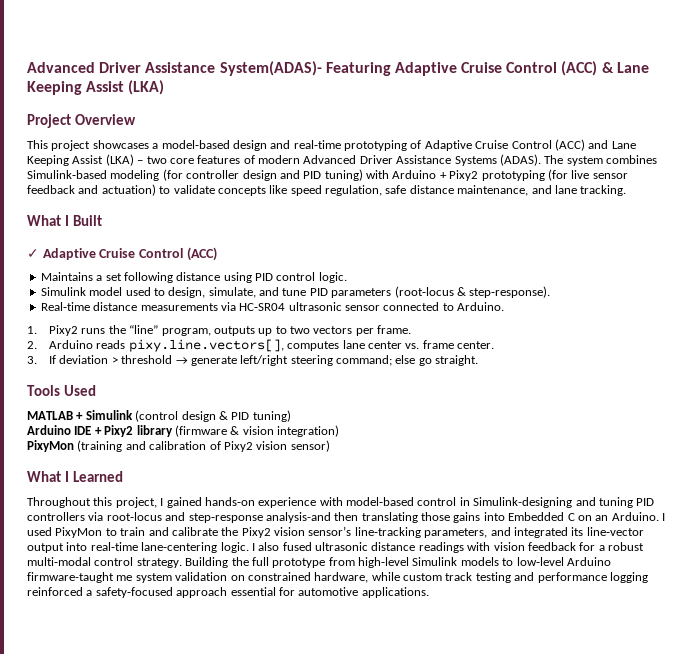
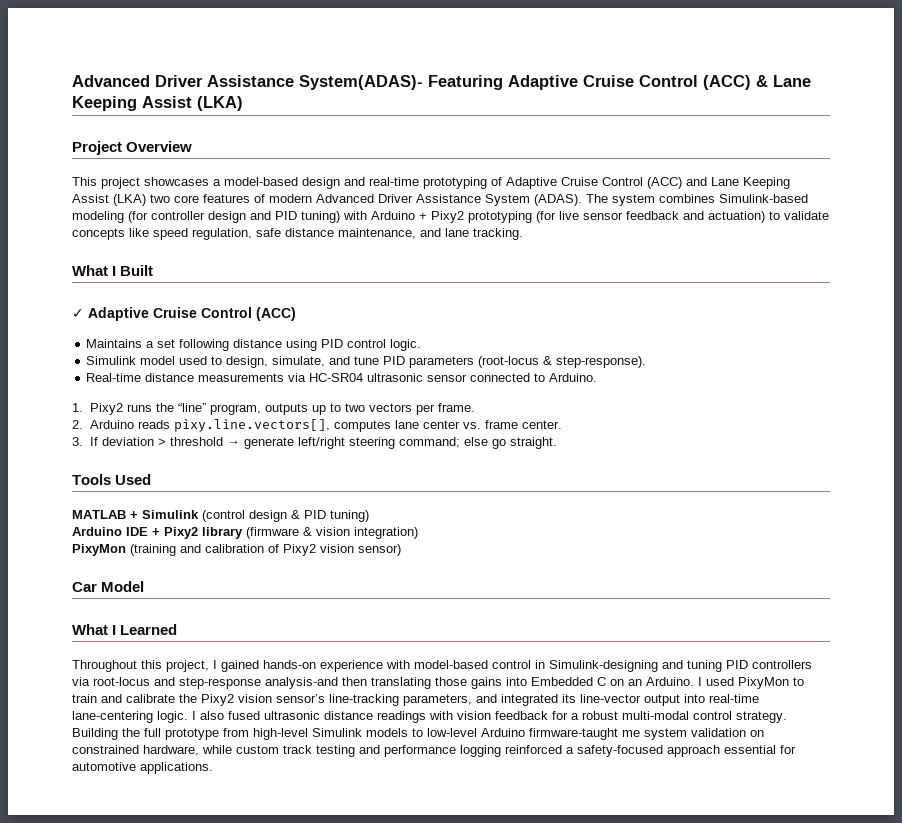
- This project showcases a model‑based design and real‑time prototyping of Adaptive Cruise Control (ACC) and Lane Keeping Assist (LKA) – two core features of modern Advanced Driver Assistance Systems (ADAS).
+ This project showcases a model‑based design and real‑time prototyping of Adaptive Cruise Control (ACC) and Lane Keeping Assist (LKA) two core features of modern Advanced Driver Assistance System (ADAS).
+ Car Model

